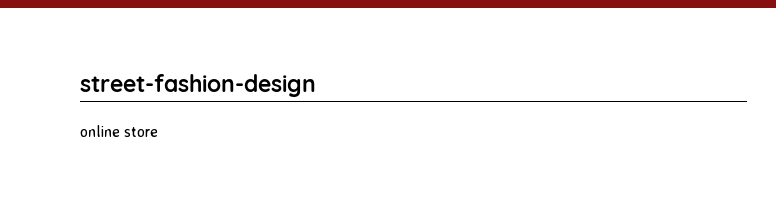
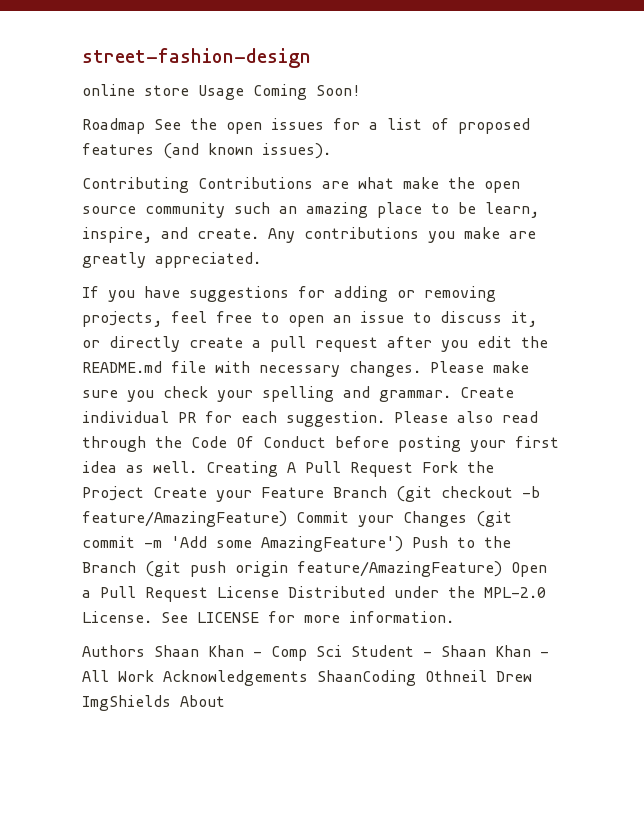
- online store
+ online store Usage Coming Soon!
+ Roadmap See the open issues for a list of proposed features (and known issues).
+ Contributing Contributions are what make the open source community such an amazing place to be learn, inspire, and create. Any contributions you make are greatly appreciated.
+ If you have suggestions for adding or removing projects, feel free to open an issue to discuss it, or directly create a pull request after you edit the README.md file with necessary changes. Please make sure you check your spelling and grammar. Create individual PR for each suggestion. Please also read through the Code Of Conduct before posting your first idea as well. Creating A Pull Request Fork the Project Create your Feature Branch (git checkout -b feature/AmazingFeature) Commit your Changes (git commit -m 'Add some AmazingFeature') Push to the Branch (git push origin feature/AmazingFeature) Open a Pull Request License Distributed under the MPL-2.0 License. See LICENSE for more information.
+ Authors Shaan Khan - Comp Sci Student - Shaan Khan - All Work Acknowledgements ShaanCoding Othneil Drew ImgShields About

